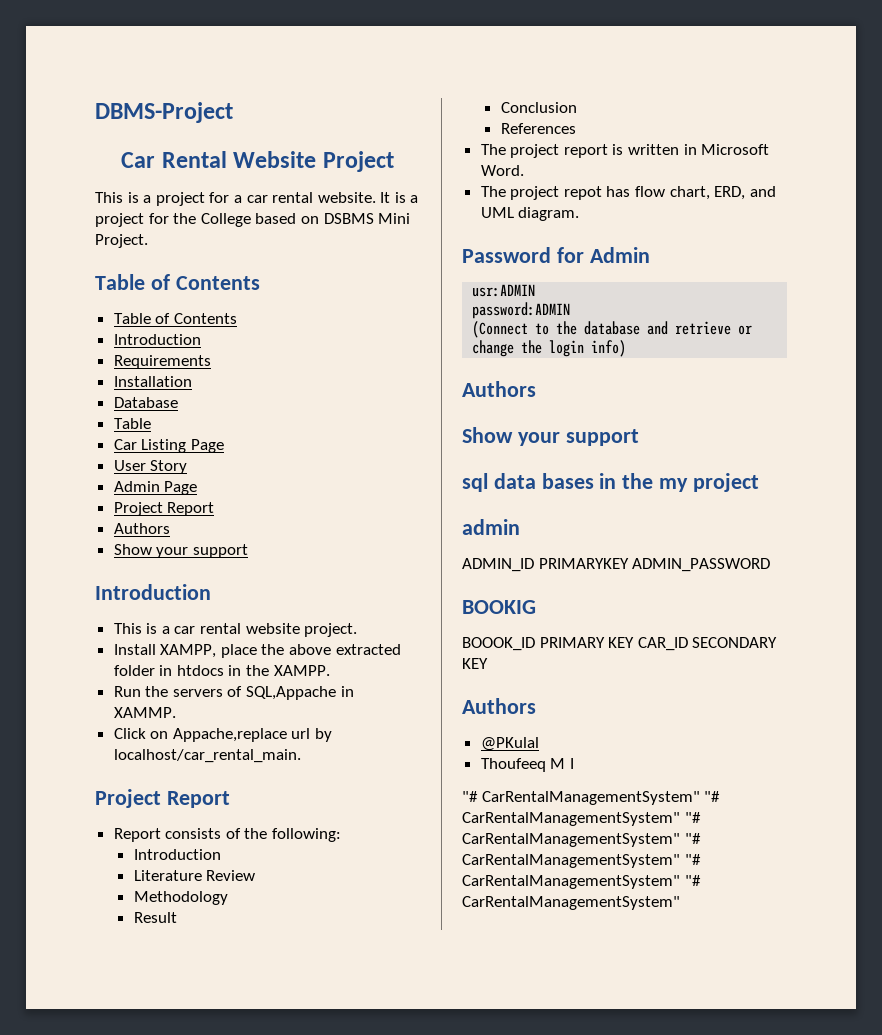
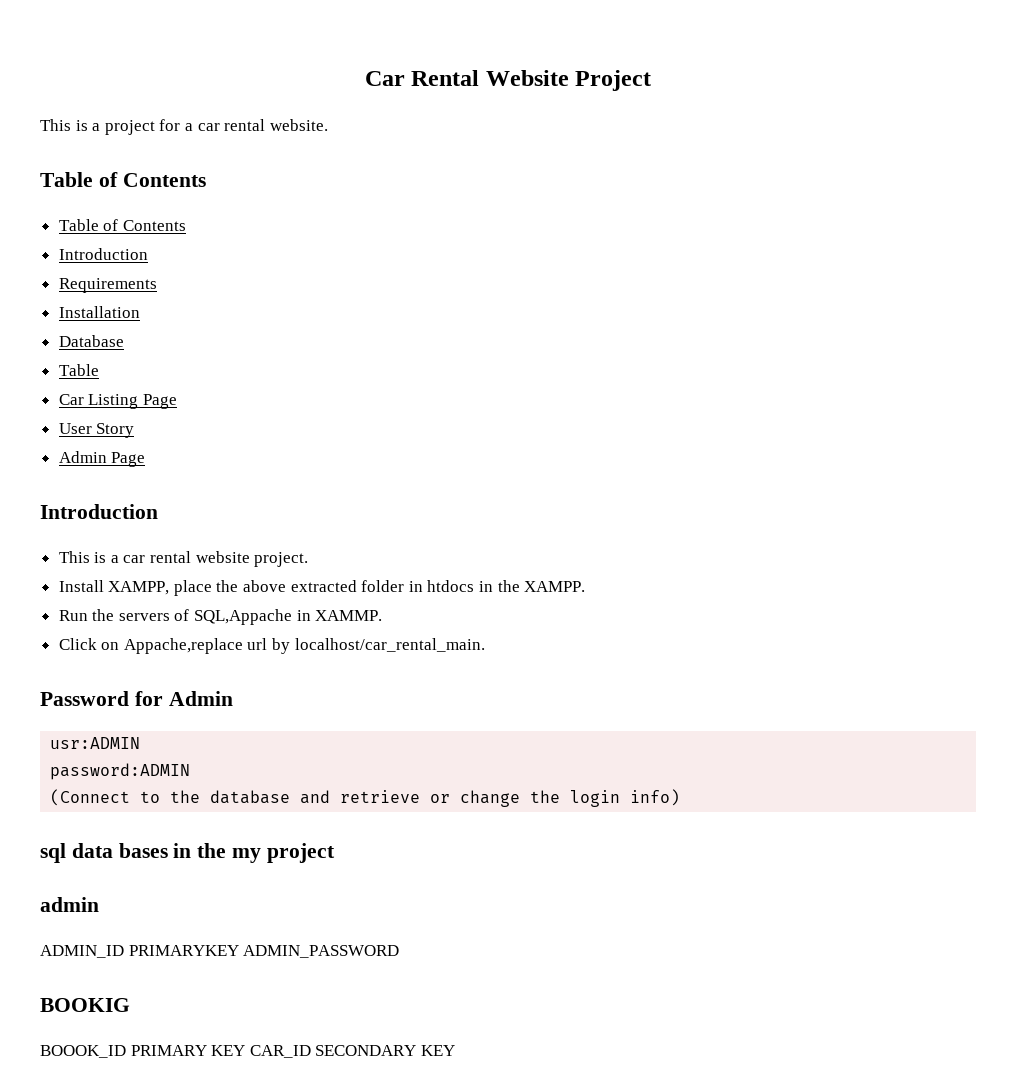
- DBMS-Project
- It is a project for the College based on DSBMS Mini Project.
  Admin Page
- Project Report
- Authors
- Show your support
  Click on Appache,replace url by localhost/car_rental_main.
- Project Report
- Report consists of the following:
- Introduction
- Literature Review
- Methodology
- Result
- Conclusion
- References
- The project report is written in Microsoft Word.
- The project repot has flow chart, ERD, and UML diagram.
  (Connect to the database and retrieve or change the login info)
- Authors
- Show your support
  BOOOK_ID PRIMARY KEY CAR_ID SECONDARY KEY
- Authors
- @PKulal
- Thoufeeq M I
- "# CarRentalManagementSystem" "# CarRentalManagementSystem" "# CarRentalManagementSystem" "# CarRentalManagementSystem" "# CarRentalManagementSystem" "# CarRentalManagementSystem"

